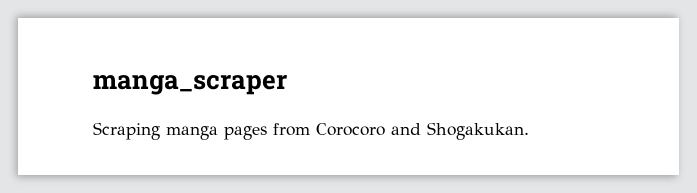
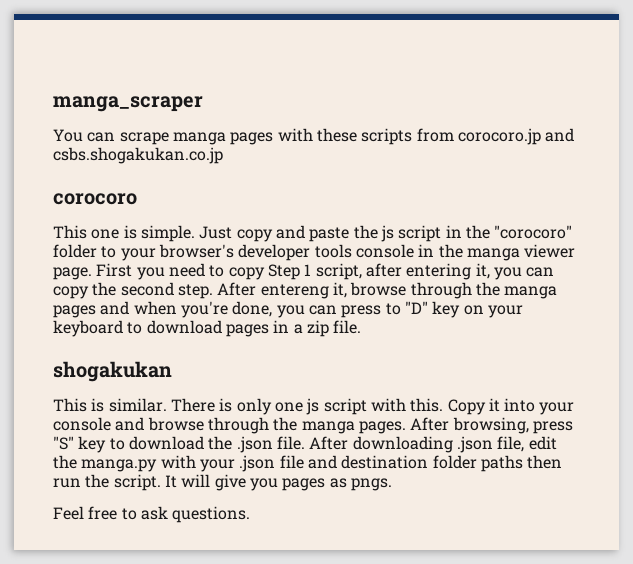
- Scraping manga pages from Corocoro and Shogakukan.
+ You can scrape manga pages with these scripts from corocoro.jp and csbs.shogakukan.co.jp
+ corocoro
+ This one is simple. Just copy and paste the js script in the "corocoro" folder to your browser's developer tools console in the manga viewer page. First you need to copy Step 1 script, after entering it, you can copy the second step. After entereng it, browse through the manga pages and when you're done, you can press to "D" key on your keyboard to download pages in a zip file.
+ shogakukan
+ This is similar. There is only one js script with this. Copy it into your console and browse through the manga pages. After browsing, press "S" key to download the .json file. After downloading .json file, edit the manga.py with your .json file and destination folder paths then run the script. It will give you pages as pngs.
+ Feel free to ask questions.

